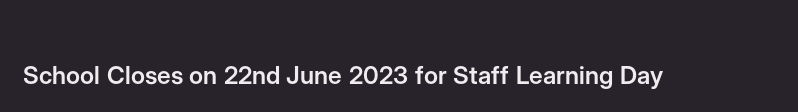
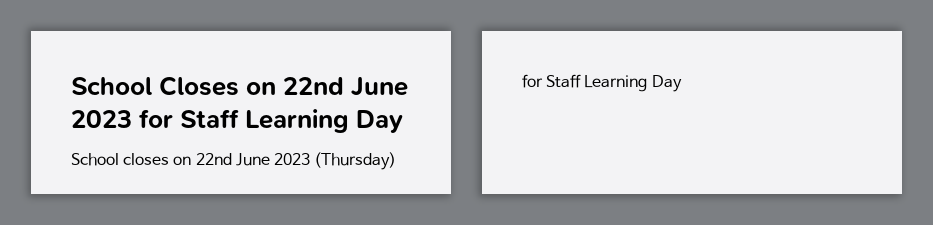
+ School closes on 22nd June 2023 (Thursday) for Staff Learning Day

